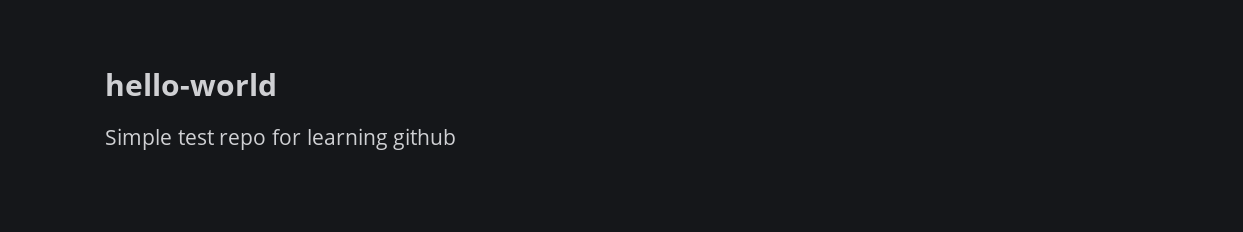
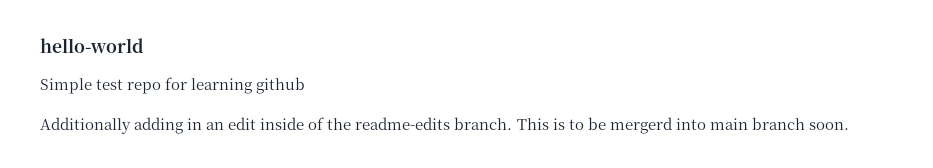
+ Additionally adding in an edit inside of the readme-edits branch. This is to be mergerd into main branch soon.

